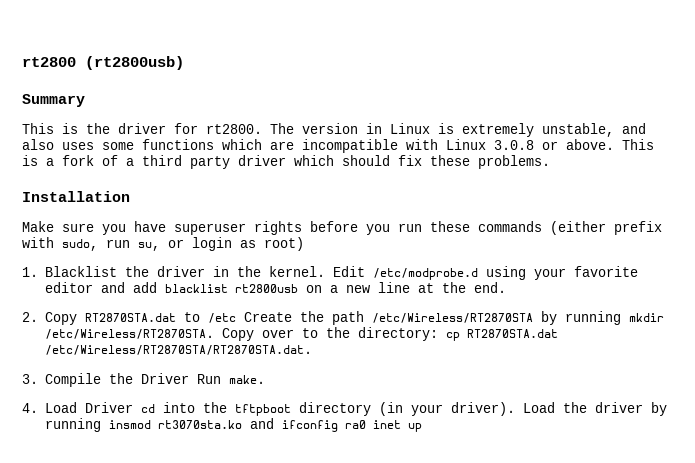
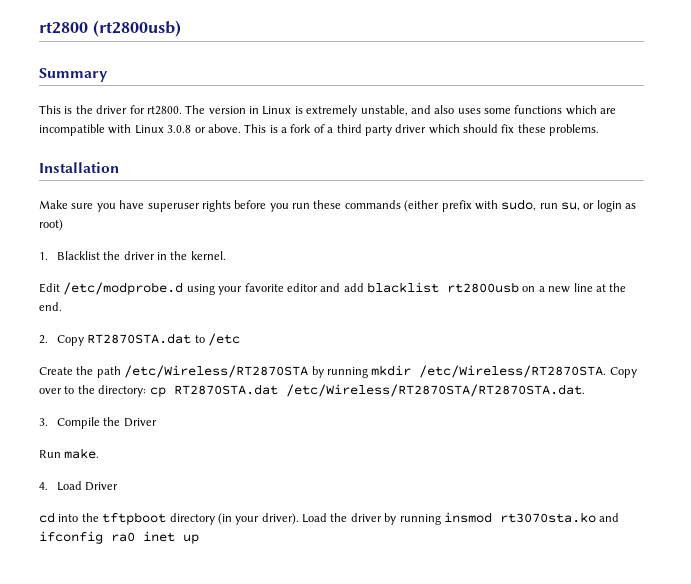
- 1. Blacklist the driver in the kernel. Edit /etc/modprobe.d using your favorite editor and add blacklist rt2800usb on a new line at the end.
+ 1. Blacklist the driver in the kernel.
+ Edit /etc/modprobe.d using your favorite editor and add blacklist rt2800usb on a new line at the end.
- 2. Copy RT2870STA.dat to /etc Create the path /etc/Wireless/RT2870STA by running mkdir /etc/Wireless/RT2870STA.
+ 2. Copy RT2870STA.dat to /etc
+ Create the path /etc/Wireless/RT2870STA by running mkdir /etc/Wireless/RT2870STA.
- 3. Compile the Driver Run make.
+ 3. Compile the Driver
+ Run make.
- 4. Load Driver cd into the tftpboot directory (in your driver).
+ 4. Load Driver
+ cd into the tftpboot directory (in your driver).

